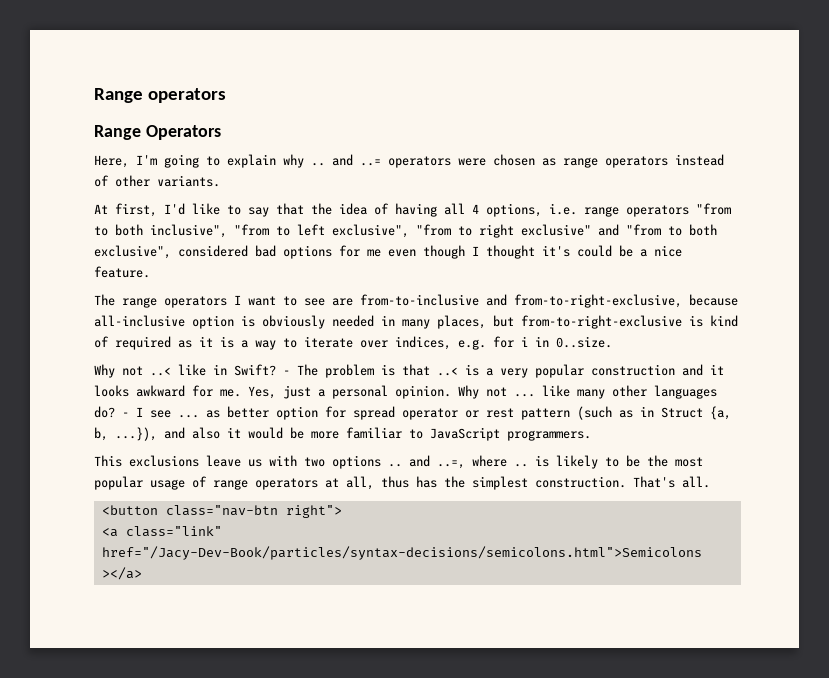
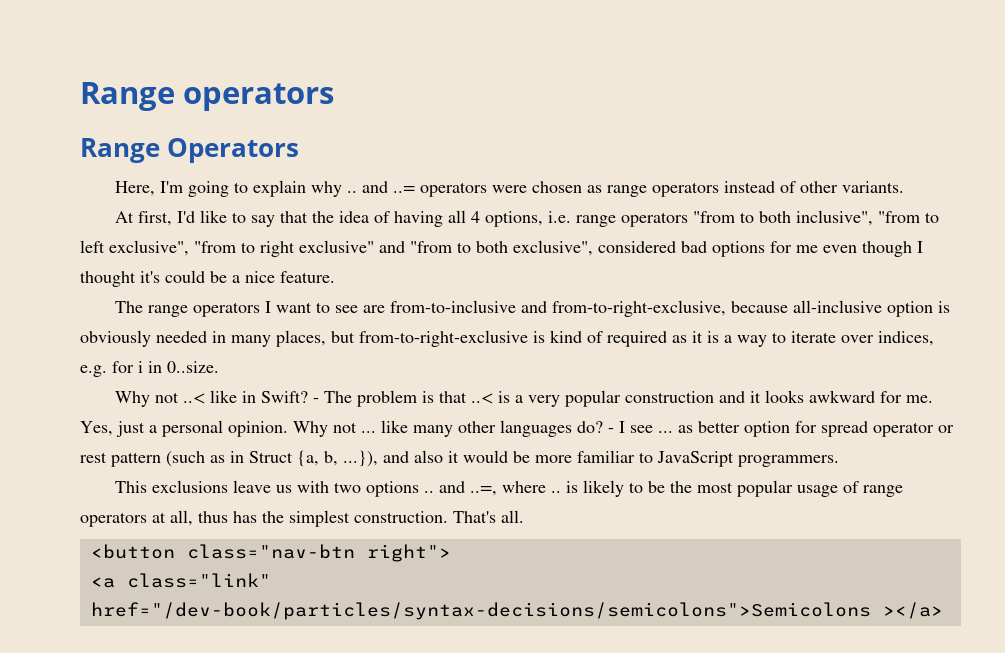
- <a class="link" href="/Jacy-Dev-Book/particles/syntax-decisions/semicolons.html">Semicolons ></a>
+ <a class="link" href="/dev-book/particles/syntax-decisions/semicolons">Semicolons ></a>

